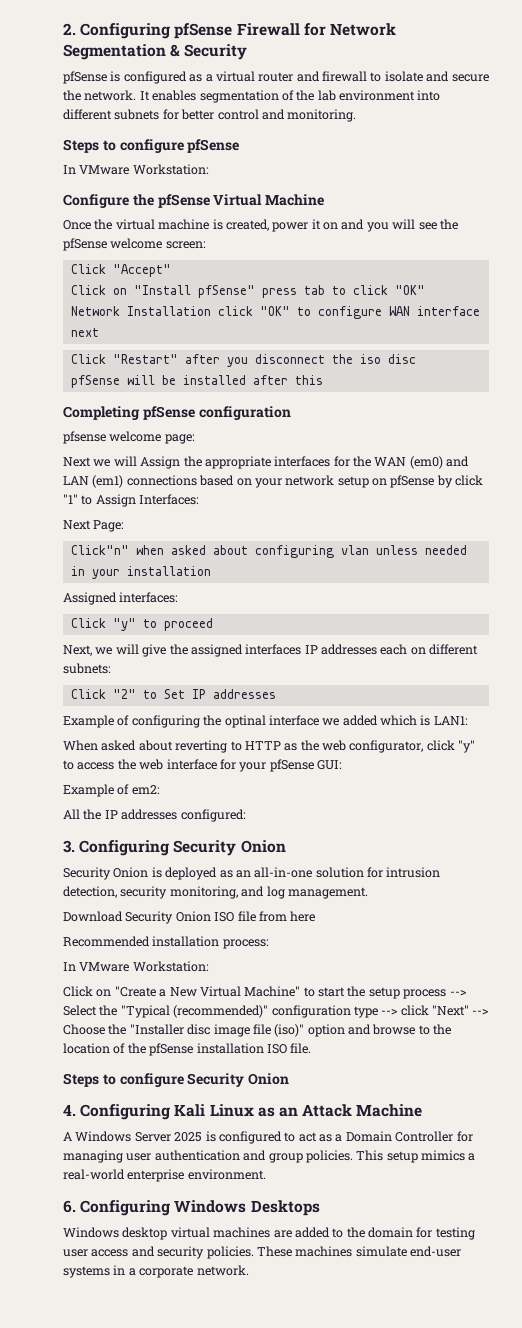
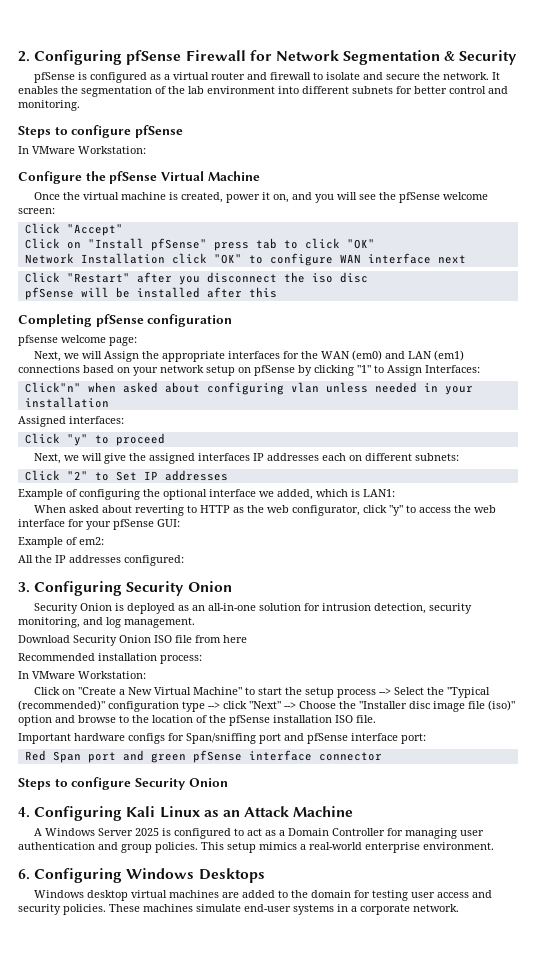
- It enables segmentation of the lab environment into different subnets for better control and monitoring.
+ It enables the segmentation of the lab environment into different subnets for better control and monitoring.
- Once the virtual machine is created, power it on and you will see the pfSense welcome screen:
+ Once the virtual machine is created, power it on, and you will see the pfSense welcome screen:
- Next we will Assign the appropriate interfaces for the WAN (em0) and LAN (em1) connections based on your network setup on pfSense by click "1" to Assign Interfaces:
+ Next, we will Assign the appropriate interfaces for the WAN (em0) and LAN (em1) connections based on your network setup on pfSense by clicking "1" to Assign Interfaces:
- Next Page:
- Example of configuring the optinal interface we added which is LAN1:
+ Example of configuring the optional interface we added, which is LAN1:
+ Important hardware configs for Span/sniffing port and pfSense interface port:
+ Red Span port and green pfSense interface connector

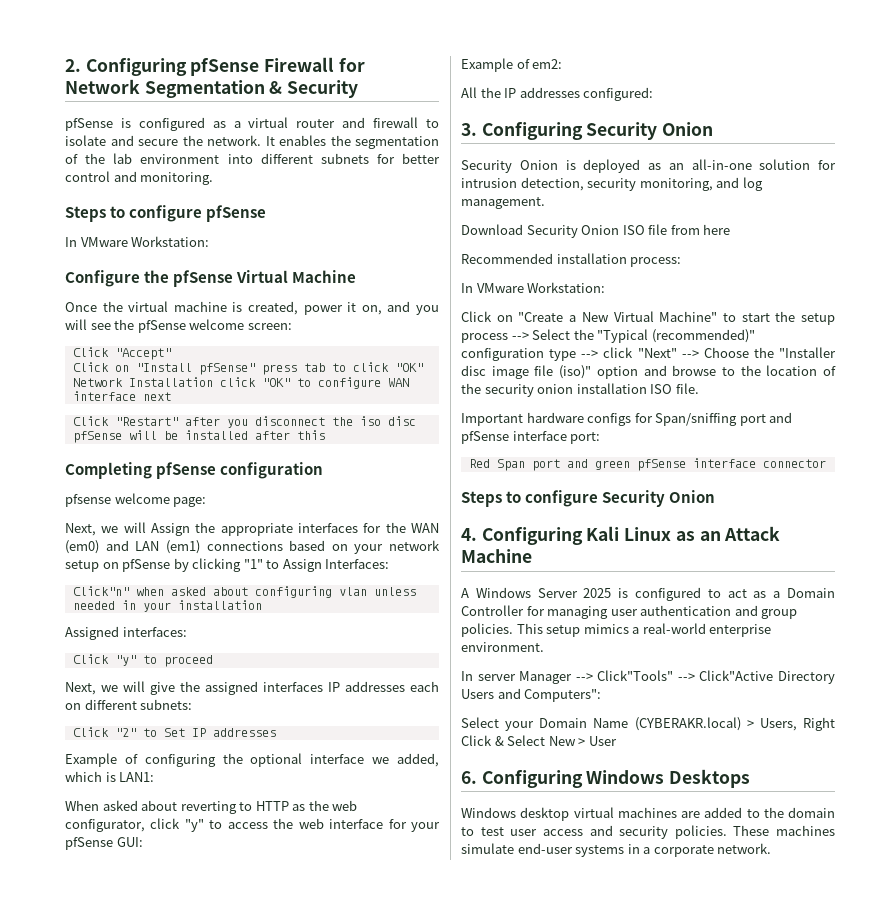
- Click on "Create a New Virtual Machine" to start the setup process --> Select the "Typical (recommended)" configuration type --> click "Next" --> Choose the "Installer disc image file (iso)" option and browse to the location of the pfSense installation ISO file.
+ Click on "Create a New Virtual Machine" to start the setup process --> Select the "Typical (recommended)" configuration type --> click "Next" --> Choose the "Installer disc image file (iso)" option and browse to the location of the security onion installation ISO file.
+ In server Manager --> Click"Tools" --> Click"Active Directory Users and Computers":
+ Select your Domain Name (CYBERAKR.local) > Users, Right Click & Select New > User
- Windows desktop virtual machines are added to the domain for testing user access and security policies.
+ Windows desktop virtual machines are added to the domain to test user access and security policies.

